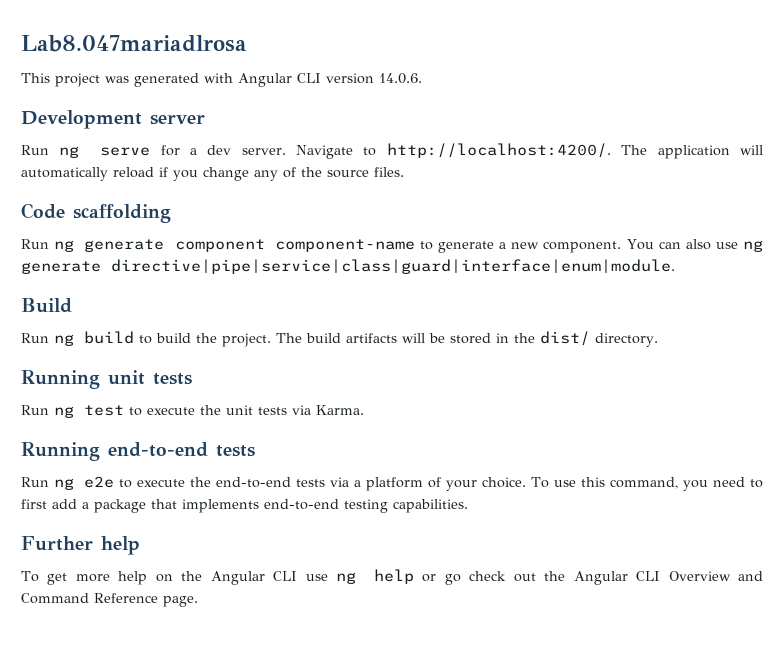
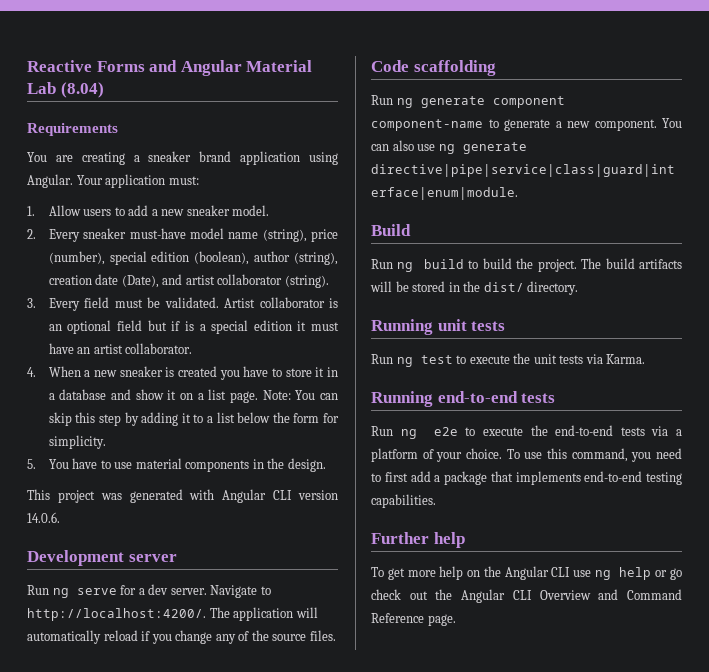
- Lab8.047mariadlrosa
+ Reactive Forms and Angular Material Lab (8.04)
+ Requirements
+ You are creating a sneaker brand application using Angular. Your application must:
+ 1. Allow users to add a new sneaker model.
+ 2. Every sneaker must-have model name (string), price (number), special edition (boolean), author (string), creation date (Date), and artist collaborator (string).
+ 3. Every field must be validated. Artist collaborator is an optional field but if is a special edition it must have an artist collaborator.
+ 4. When a new sneaker is created you have to store it in a database and show it on a list page. Note: You can skip this step by adding it to a list below the form for simplicity.
+ 5. You have to use material components in the design.

